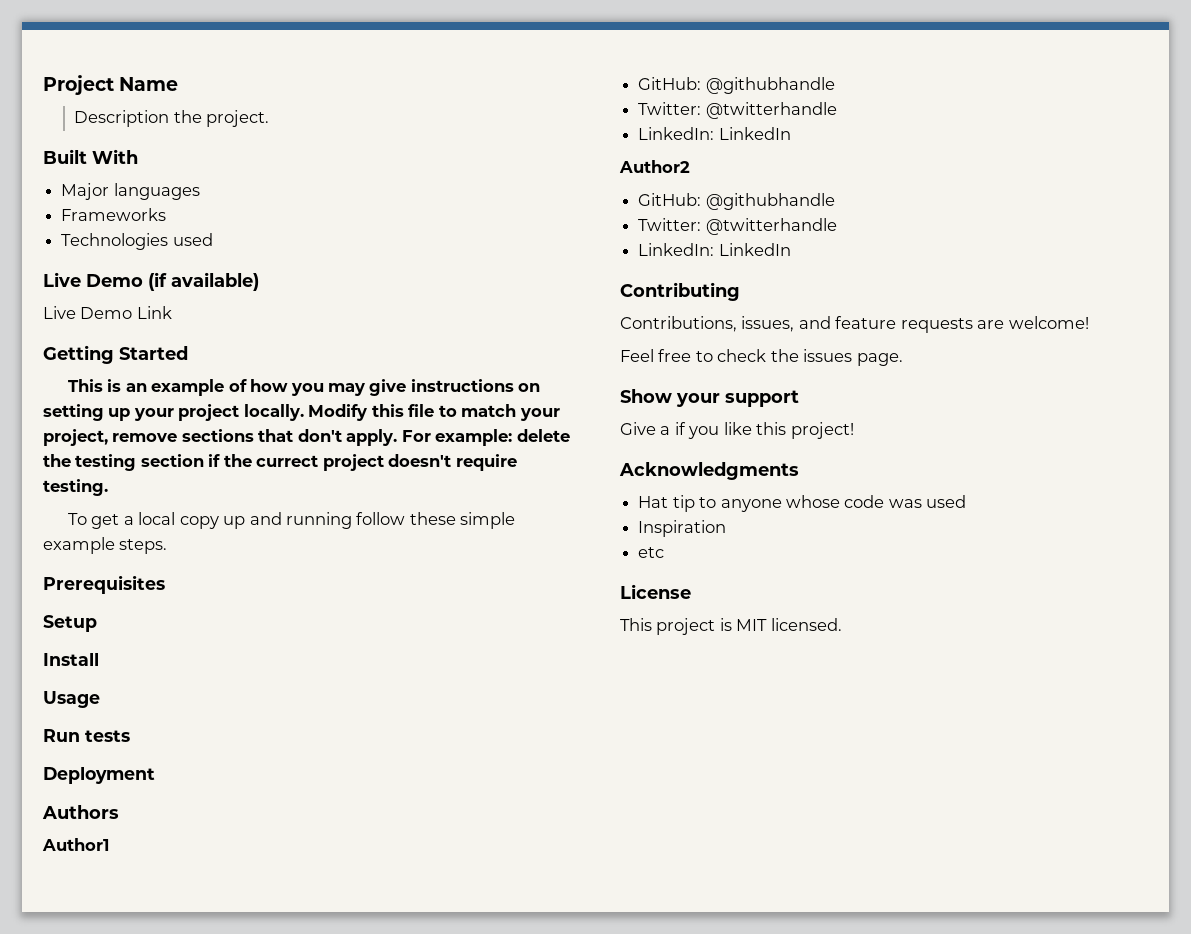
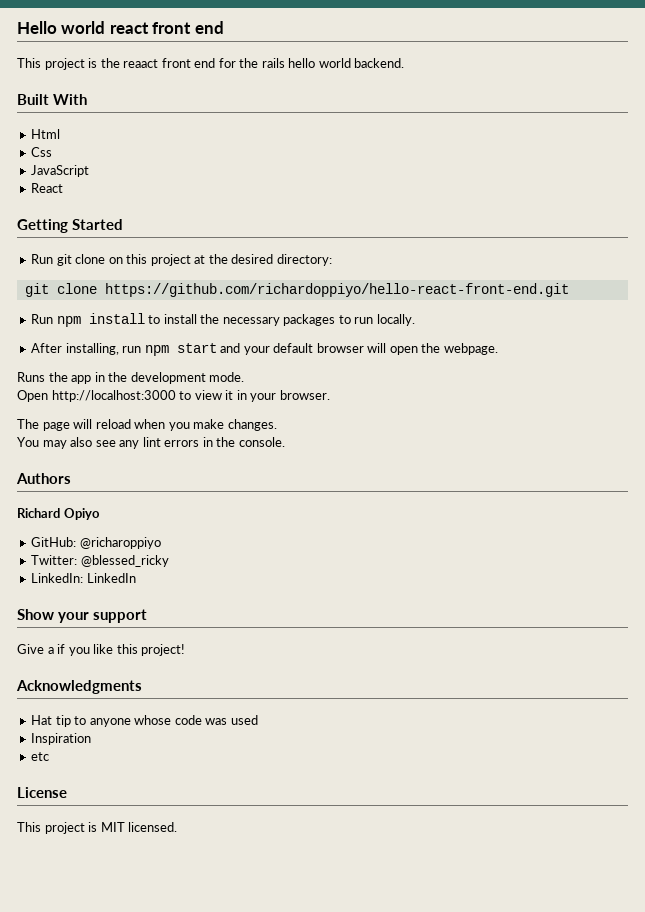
- Project Name
- Description the project.
+ Hello world react front end
+ This project is the reaact front end for the rails hello world backend.
  Built With
- Major languages
- Frameworks
- Technologies used
- Live Demo (if available)
- Live Demo Link
+ Html
+ Css
+ JavaScript
+ React
  Getting Started
- This is an example of how you may give instructions on setting up your project locally. Modify this file to match your project, remove sections that don't apply. For example: delete the testing section if the currect project doesn't require testing.
- To get a local copy up and running follow these simple example steps.
- Prerequisites
- Setup
- Install
- Usage
- Run tests
- Deployment
+ Run git clone on this project at the desired directory:
+ git clone https://github.com/richardoppiyo/hello-react-front-end.git
+ Run npm install to install the necessary packages to run locally.
+ After installing, run npm start and your default browser will open the webpage.
+ Runs the app in the development mode.
+ Open http://localhost:3000 to view it in your browser.
+ The page will reload when you make changes.
+ You may also see any lint errors in the console.
- Author1
- GitHub: @githubhandle
- Twitter: @twitterhandle
+ Richard Opiyo
+ GitHub: @richaroppiyo
+ Twitter: @blessed_ricky
  LinkedIn: LinkedIn
- Author2
- GitHub: @githubhandle
- Twitter: @twitterhandle
- LinkedIn: LinkedIn
- Contributing
- Contributions, issues, and feature requests are welcome!
- Feel free to check the issues page.

